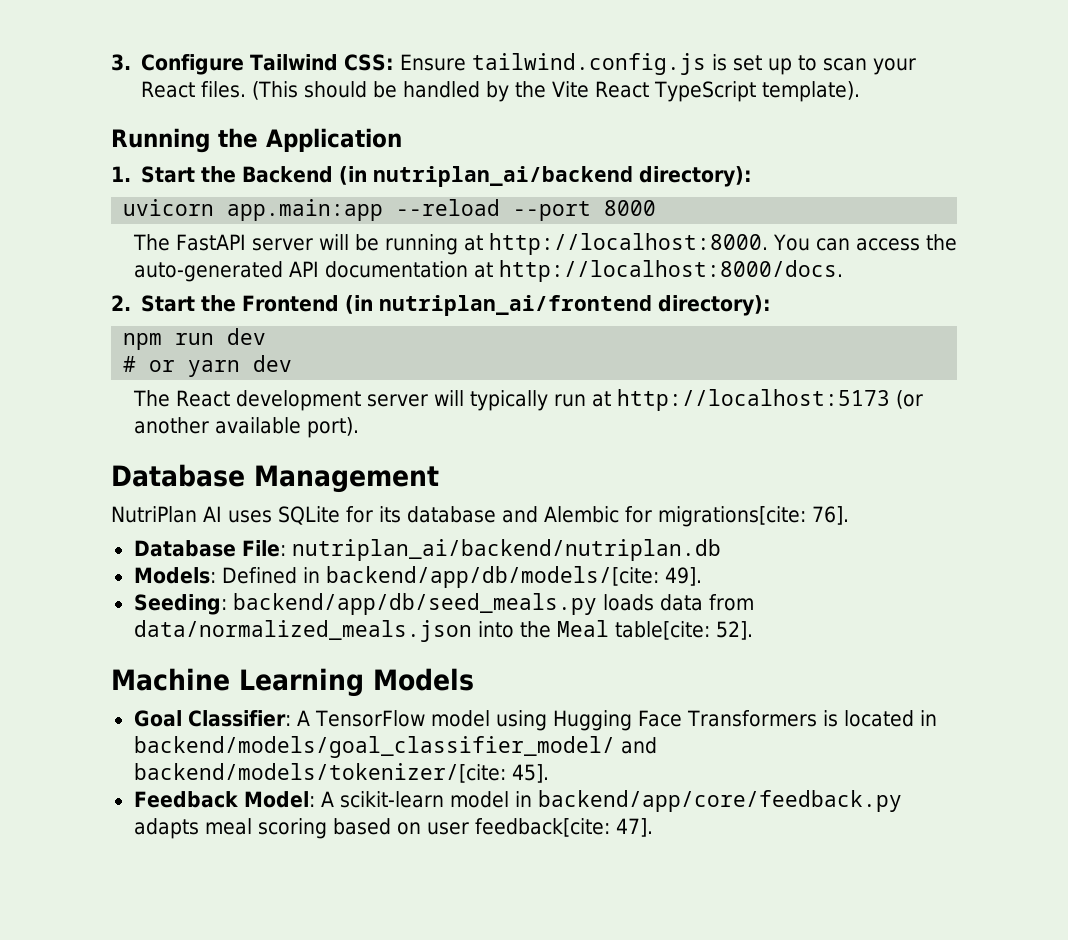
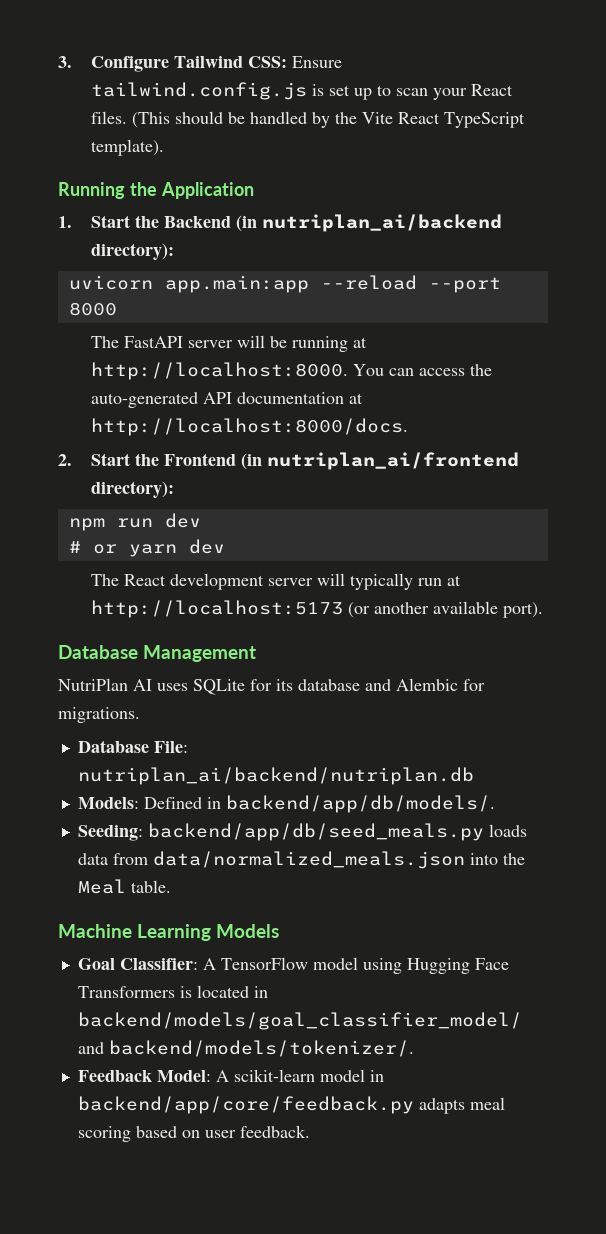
- NutriPlan AI uses SQLite for its database and Alembic for migrations[cite: 76].
+ NutriPlan AI uses SQLite for its database and Alembic for migrations.
- Models: Defined in backend/app/db/models/[cite: 49].
+ Models: Defined in backend/app/db/models/.
- Seeding: backend/app/db/seed_meals.py loads data from data/normalized_meals.json into the Meal table[cite: 52].
+ Seeding: backend/app/db/seed_meals.py loads data from data/normalized_meals.json into the Meal table.
- Goal Classifier: A TensorFlow model using Hugging Face Transformers is located in backend/models/goal_classifier_model/ and backend/models/tokenizer/[cite: 45].
+ Goal Classifier: A TensorFlow model using Hugging Face Transformers is located in backend/models/goal_classifier_model/ and backend/models/tokenizer/.
- Feedback Model: A scikit-learn model in backend/app/core/feedback.py adapts meal scoring based on user feedback[cite: 47].
+ Feedback Model: A scikit-learn model in backend/app/core/feedback.py adapts meal scoring based on user feedback.

